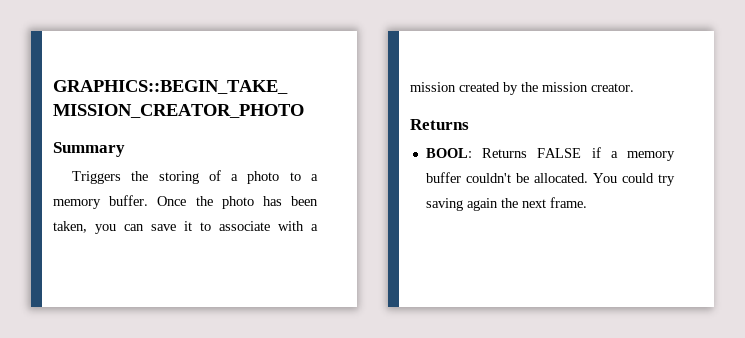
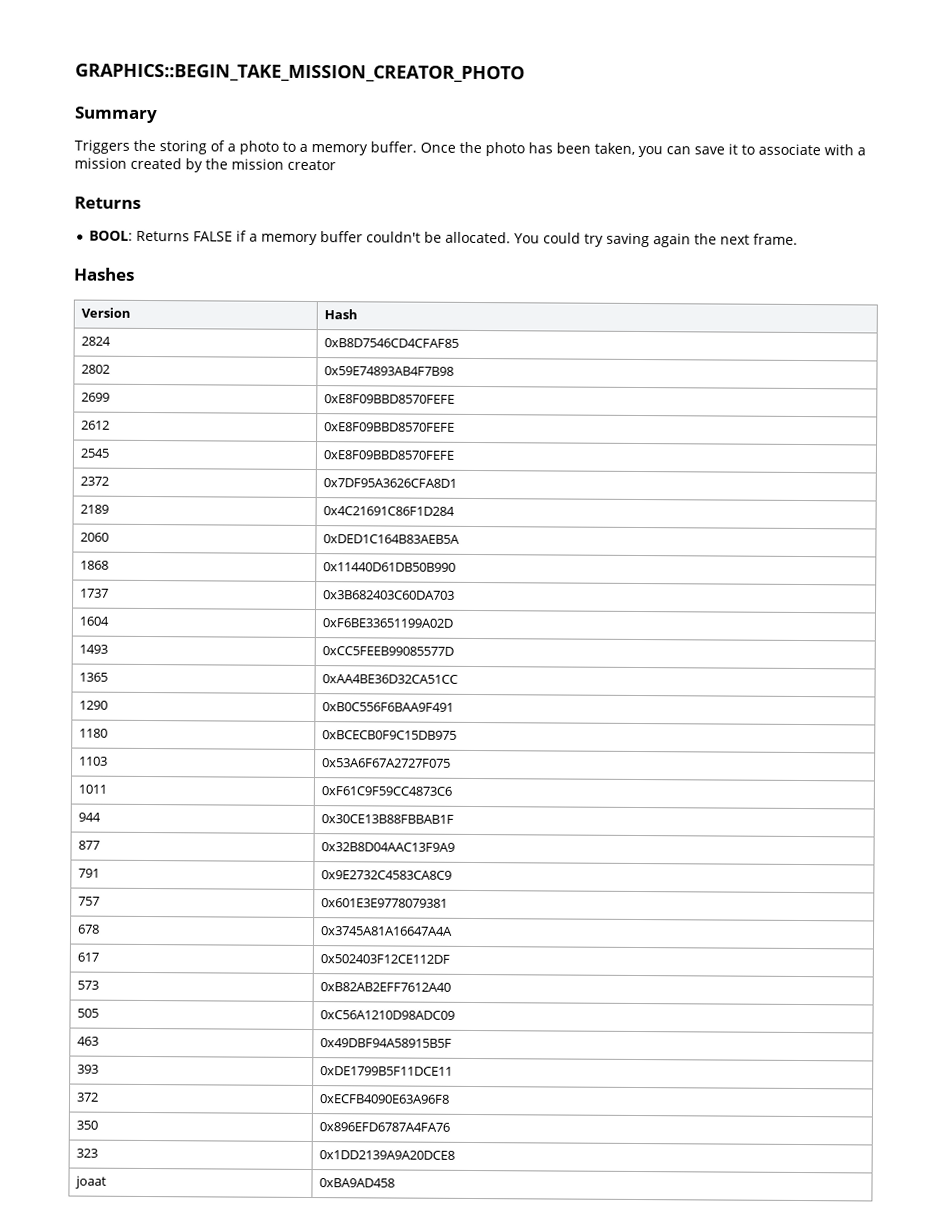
- Once the photo has been taken, you can save it to associate with a mission created by the mission creator.
+ Once the photo has been taken, you can save it to associate with a mission created by the mission creator
+ Hashes
+ Version | Hash
+ 2824 | 0xB8D7546CD4CFAF85
+ 2802 | 0x59E74893AB4F7B98
+ 2699 | 0xE8F09BBD8570FEFE
+ 2612 | 0xE8F09BBD8570FEFE
+ 2545 | 0xE8F09BBD8570FEFE
+ 2372 | 0x7DF95A3626CFA8D1
+ 2189 | 0x4C21691C86F1D284
+ 2060 | 0xDED1C164B83AEB5A
+ 1868 | 0x11440D61DB50B990
+ 1737 | 0x3B682403C60DA703
+ 1604 | 0xF6BE33651199A02D
+ 1493 | 0xCC5FEEB99085577D
+ 1365 | 0xAA4BE36D32CA51CC
+ 1290 | 0xB0C556F6BAA9F491
+ 1180 | 0xBCECB0F9C15DB975
+ 1103 | 0x53A6F67A2727F075
+ 1011 | 0xF61C9F59CC4873C6
+ 944 | 0x30CE13B88FBBAB1F
+ 877 | 0x32B8D04AAC13F9A9
+ 791 | 0x9E2732C4583CA8C9
+ 757 | 0x601E3E9778079381
+ 678 | 0x3745A81A16647A4A
+ 617 | 0x502403F12CE112DF
+ 573 | 0xB82AB2EFF7612A40
+ 505 | 0xC56A1210D98ADC09
+ 463 | 0x49DBF94A58915B5F
+ 393 | 0xDE1799B5F11DCE11
+ 372 | 0xECFB4090E63A96F8
+ 350 | 0x896EFD6787A4FA76
+ 323 | 0x1DD2139A9A20DCE8
+ joaat | 0xBA9AD458

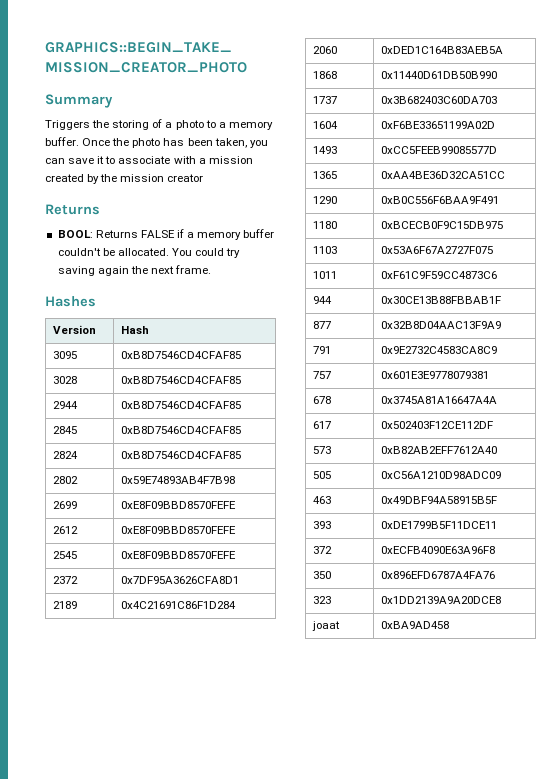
+ 3095 | 0xB8D7546CD4CFAF85
+ 3028 | 0xB8D7546CD4CFAF85
+ 2944 | 0xB8D7546CD4CFAF85
+ 2845 | 0xB8D7546CD4CFAF85

